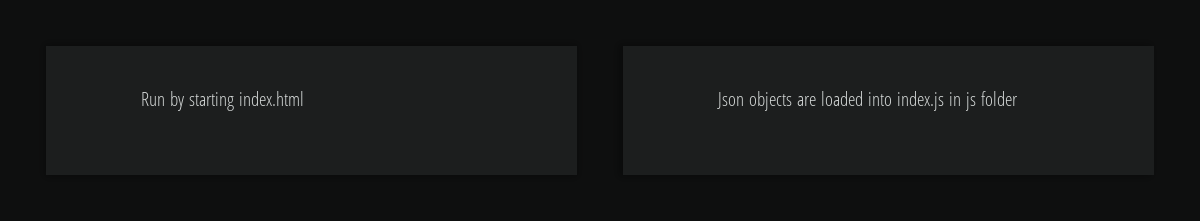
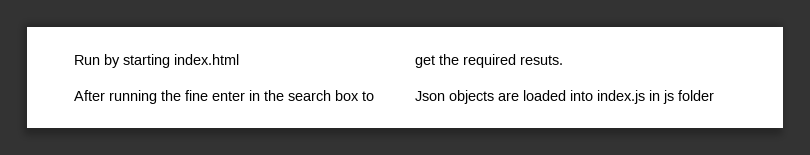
+ After running the fine enter in the search box to get the required resuts.

